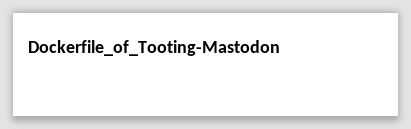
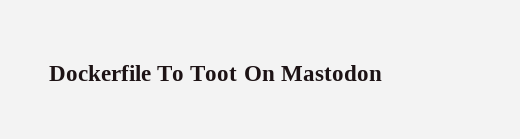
- Dockerfile_of_Tooting-Mastodon
+ Dockerfile To Toot On Mastodon

